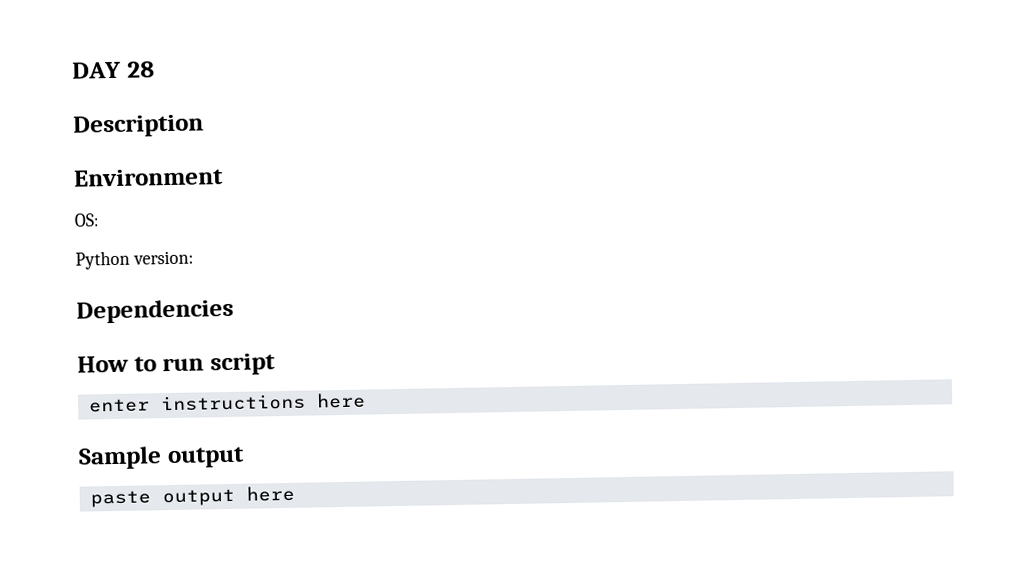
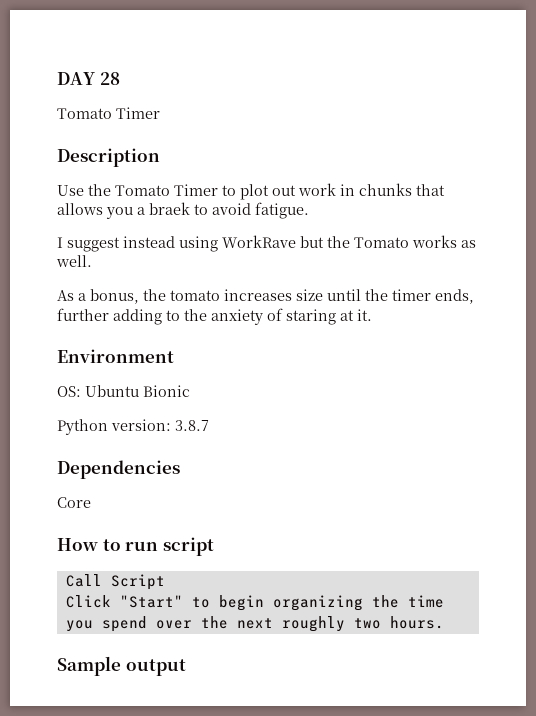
  DAY 28
+ Tomato Timer
+ Use the Tomato Timer to plot out work in chunks that allows you a braek to avoid fatigue.
+ I suggest instead using WorkRave but the Tomato works as well.
+ As a bonus, the tomato increases size until the timer ends, further adding to the anxiety of staring at it.
- OS:
+ OS: Ubuntu Bionic
- Python version:
+ Python version: 3.8.7
+ Core
- enter instructions here
+ Call Script
+ Click "Start" to begin organizing the time you spend over the next roughly two hours.
- paste output here

